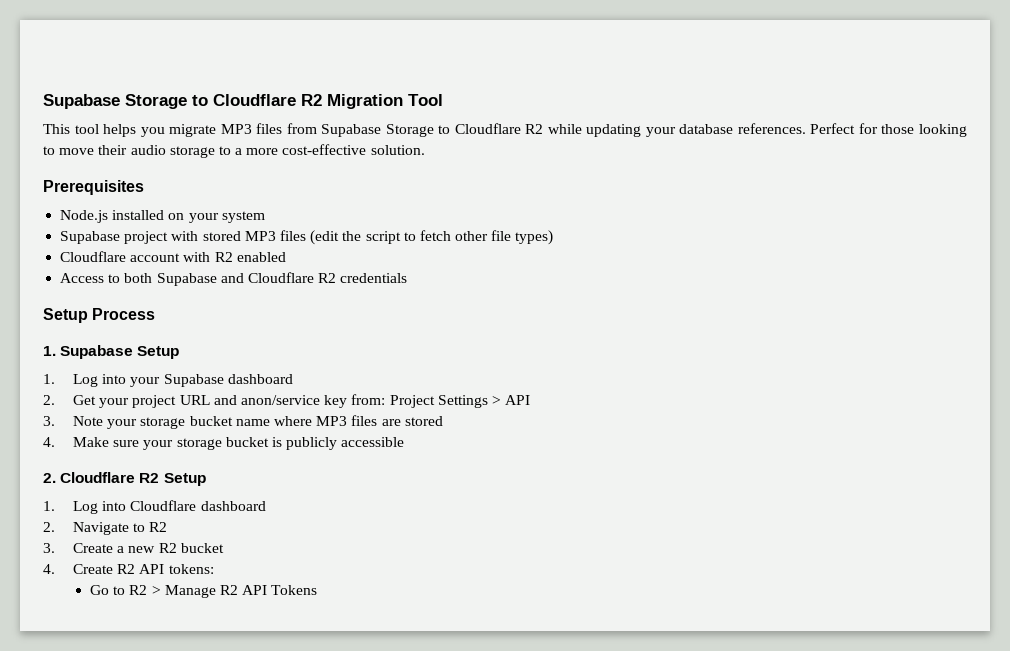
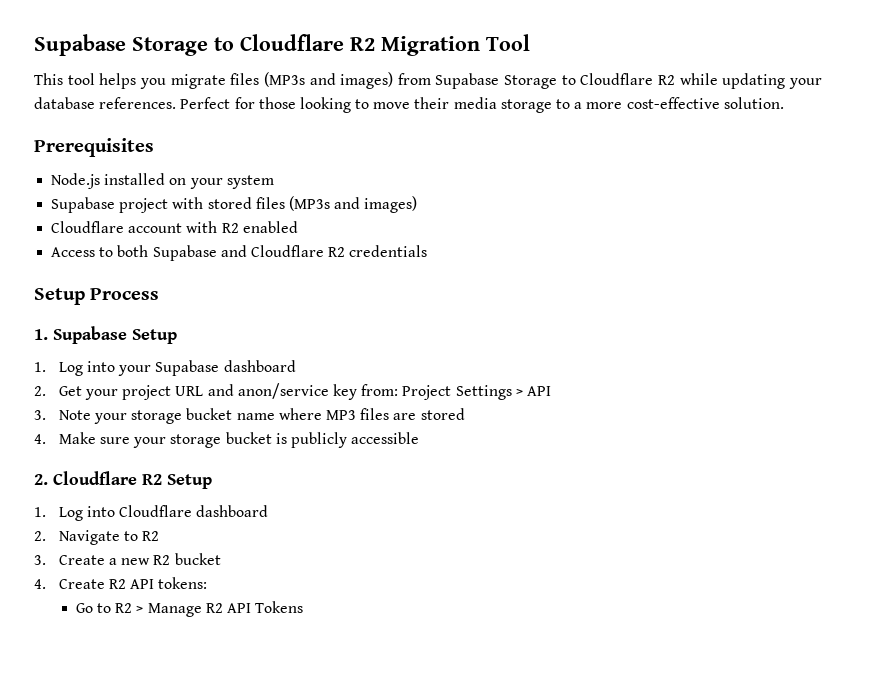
- This tool helps you migrate MP3 files from Supabase Storage to Cloudflare R2 while updating your database references.
+ This tool helps you migrate files (MP3s and images) from Supabase Storage to Cloudflare R2 while updating your database references.
- Perfect for those looking to move their audio storage to a more cost-effective solution.
+ Perfect for those looking to move their media storage to a more cost-effective solution.
- Supabase project with stored MP3 files (edit the script to fetch other file types)
+ Supabase project with stored files (MP3s and images)

